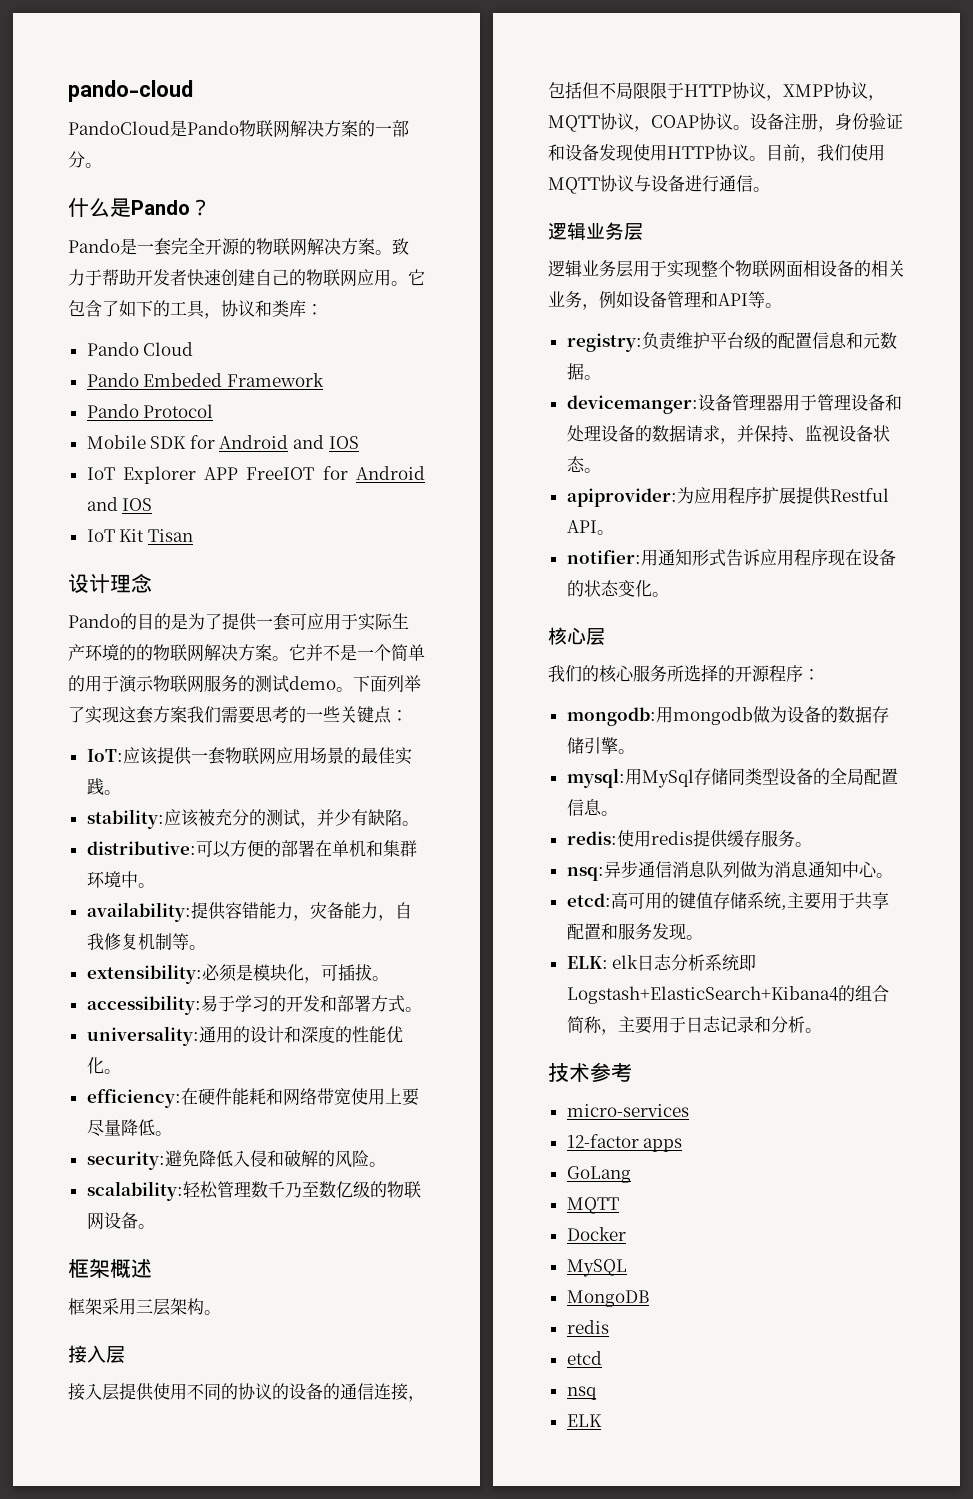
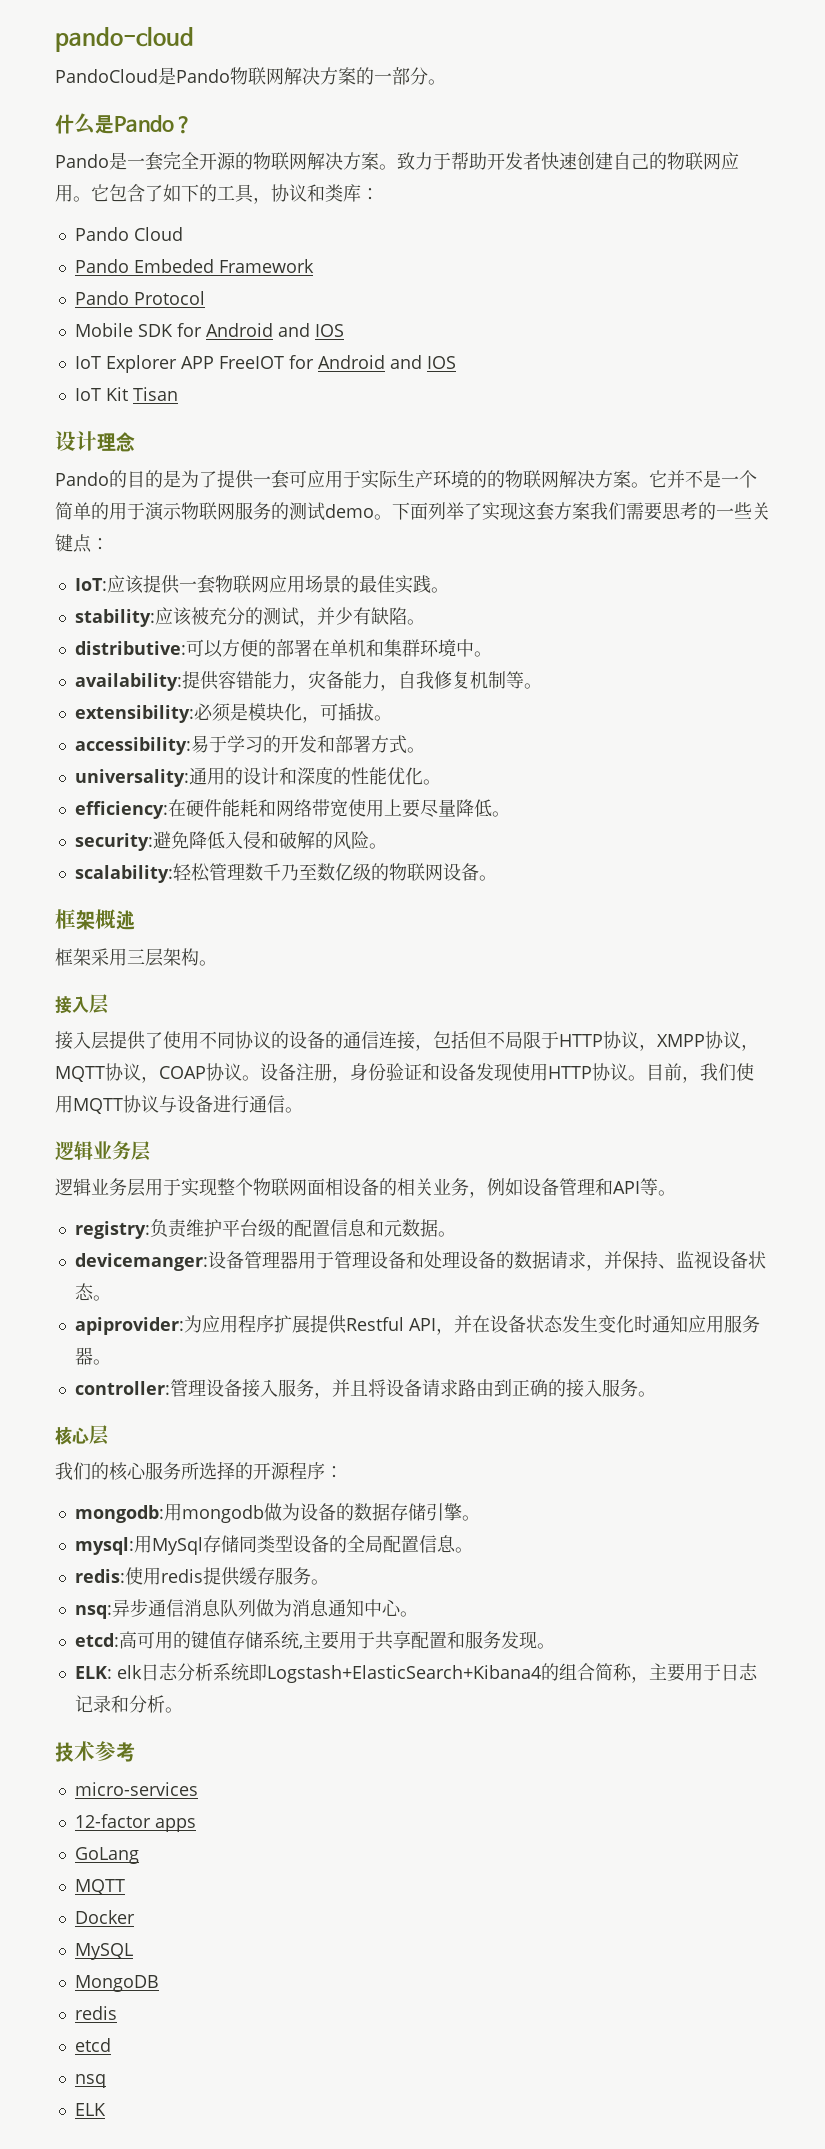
- 接入层提供使用不同的协议的设备的通信连接，包括但不局限限于HTTP协议，XMPP协议，MQTT协议，COAP协议。
+ 接入层提供了使用不同协议的设备的通信连接，包括但不局限于HTTP协议，XMPP协议，MQTT协议，COAP协议。
- apiprovider:为应用程序扩展提供Restful API。
- notifier:用通知形式告诉应用程序现在设备的状态变化。
+ apiprovider:为应用程序扩展提供Restful API，并在设备状态发生变化时通知应用服务器。
+ controller:管理设备接入服务，并且将设备请求路由到正确的接入服务。

